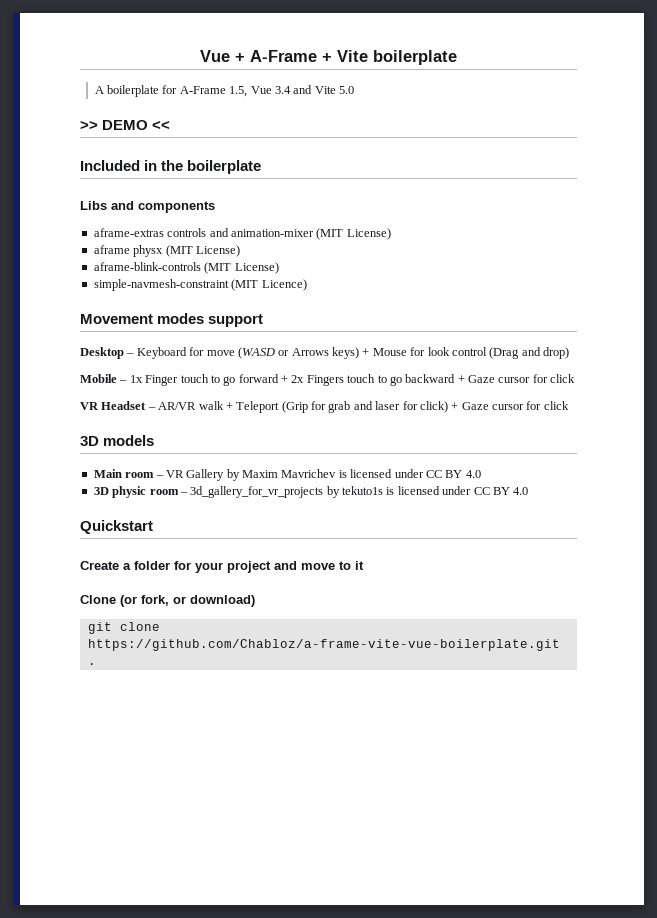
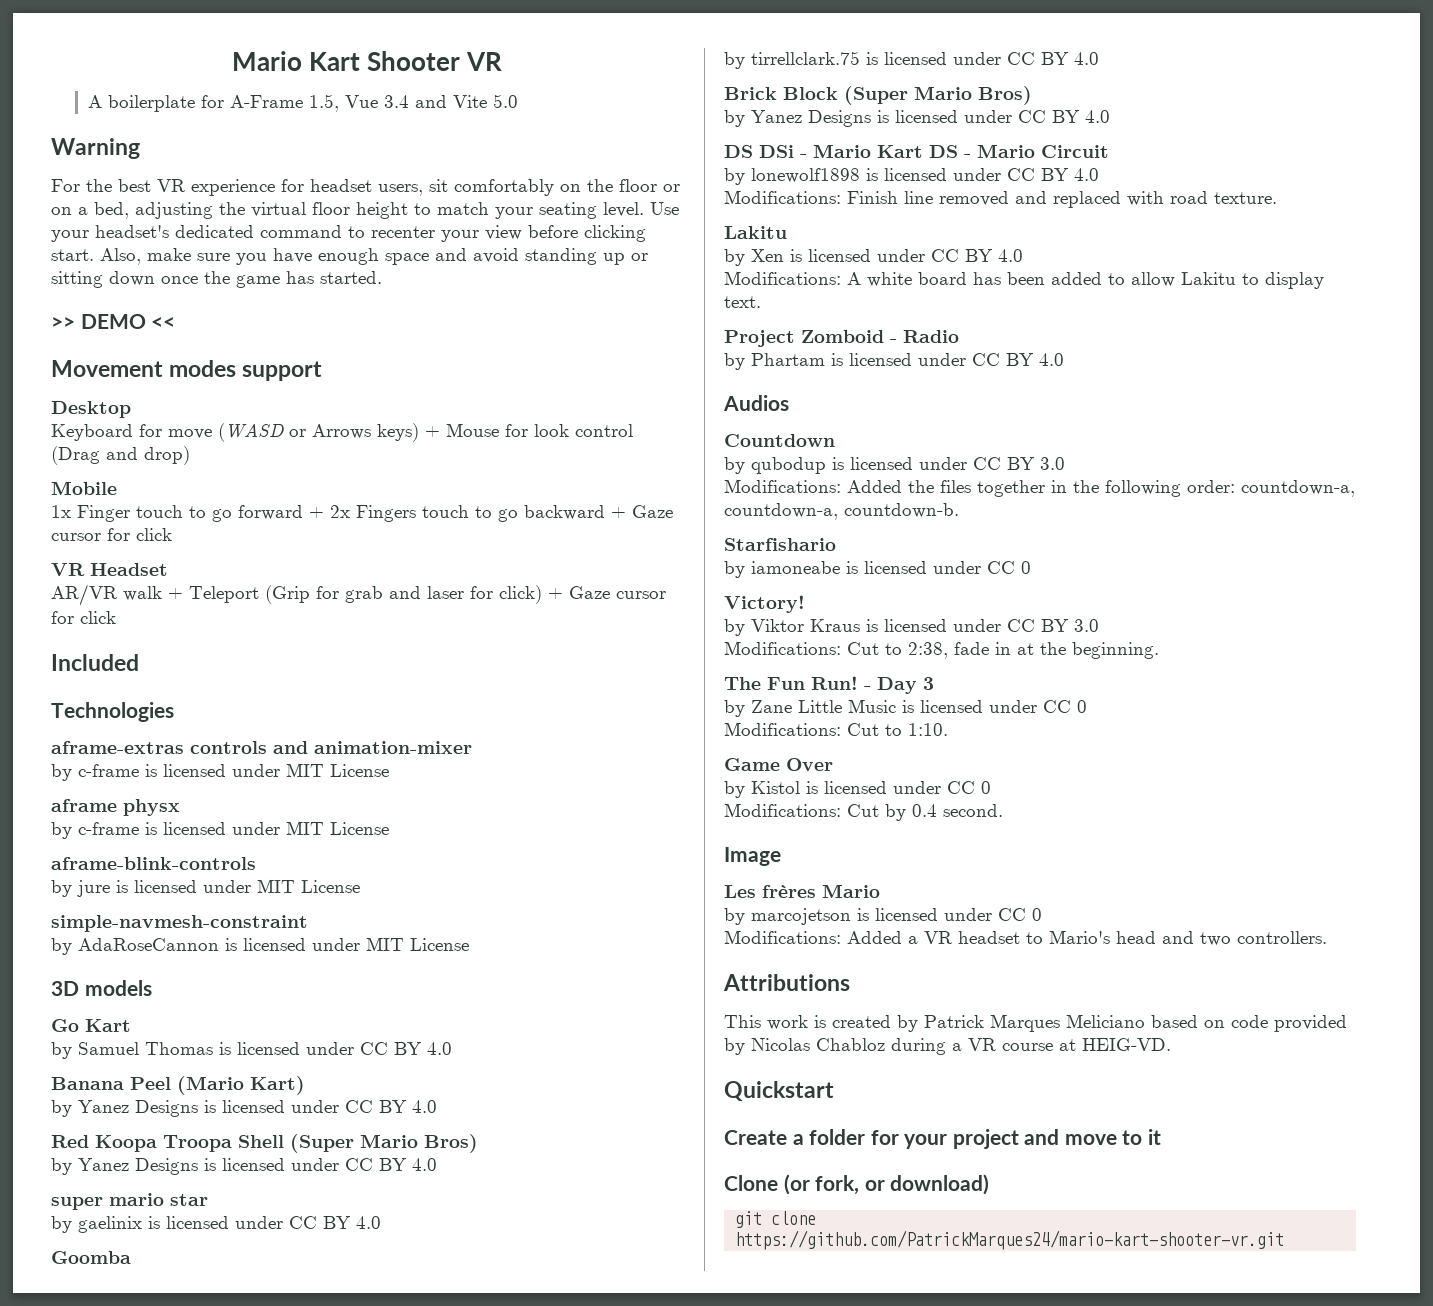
- Vue + A-Frame + Vite boilerplate
+ Mario Kart Shooter VR
+ Warning
+ For the best VR experience for headset users, sit comfortably on the floor or on a bed, adjusting the virtual floor height to match your seating level. Use your headset's dedicated command to recenter your view before clicking start. Also, make sure you have enough space and avoid standing up or sitting down once the game has started.
  >> DEMO <<
- Included in the boilerplate
- Libs and components
- aframe-extras controls and animation-mixer (MIT License)
- aframe physx (MIT License)
- aframe-blink-controls (MIT License)
- simple-navmesh-constraint (MIT Licence)
- Desktop – Keyboard for move (WASD or Arrows keys) + Mouse for look control (Drag and drop)
+ Desktop
+ Keyboard for move (WASD or Arrows keys) + Mouse for look control (Drag and drop)
- Mobile – 1x Finger touch to go forward + 2x Fingers touch to go backward + Gaze cursor for click
+ Mobile
+ 1x Finger touch to go forward + 2x Fingers touch to go backward + Gaze cursor for click
- VR Headset – AR/VR walk + Teleport (Grip for grab and laser for click) + Gaze cursor for click
+ VR Headset
+ AR/VR walk + Teleport (Grip for grab and laser for click) + Gaze cursor for click
+ Included
+ Technologies
+ aframe-extras controls and animation-mixer
+ by c-frame is licensed under MIT License
+ aframe physx
+ by c-frame is licensed under MIT License
+ aframe-blink-controls
+ by jure is licensed under MIT License
+ simple-navmesh-constraint
+ by AdaRoseCannon is licensed under MIT License
  3D models
- Main room – VR Gallery by Maxim Mavrichev is licensed under CC BY 4.0
- 3D physic room – 3d_gallery_for_vr_projects by tekuto1s is licensed under CC BY 4.0
+ Go Kart
+ by Samuel Thomas is licensed under CC BY 4.0
+ Banana Peel (Mario Kart)
+ by Yanez Designs is licensed under CC BY 4.0
+ Red Koopa Troopa Shell (Super Mario Bros)
+ by Yanez Designs is licensed under CC BY 4.0
+ super mario star
+ by gaelinix is licensed under CC BY 4.0
+ Goomba
+ by tirrellclark.75 is licensed under CC BY 4.0
+ Brick Block (Super Mario Bros)
+ by Yanez Designs is licensed under CC BY 4.0
+ DS DSi - Mario Kart DS - Mario Circuit
+ by lonewolf1898 is licensed under CC BY 4.0
+ Modifications: Finish line removed and replaced with road texture.
+ Lakitu
+ by Xen is licensed under CC BY 4.0
+ Modifications: A white board has been added to allow Lakitu to display text.
+ Project Zomboid - Radio
+ by Phartam is licensed under CC BY 4.0
+ Audios
+ Countdown
+ by qubodup is licensed under CC BY 3.0
+ Modifications: Added the files together in the following order: countdown-a, countdown-a, countdown-b.
+ Starfishario
+ by iamoneabe is licensed under CC 0
+ Victory!
+ by Viktor Kraus is licensed under CC BY 3.0
+ Modifications: Cut to 2:38, fade in at the beginning.
+ The Fun Run! - Day 3
+ by Zane Little Music is licensed under CC 0
+ Modifications: Cut to 1:10.
+ Game Over
+ by Kistol is licensed under CC 0
+ Modifications: Cut by 0.4 second.
+ Image
+ Les frères Mario
+ by marcojetson is licensed under CC 0
+ Modifications: Added a VR headset to Mario's head and two controllers.
+ Attributions
+ This work is created by Patrick Marques Meliciano based on code provided by Nicolas Chabloz during a VR course at HEIG-VD.
- git clone https://github.com/Chabloz/a-frame-vite-vue-boilerplate.git .
+ git clone https://github.com/PatrickMarques24/mario-kart-shooter-vr.git

